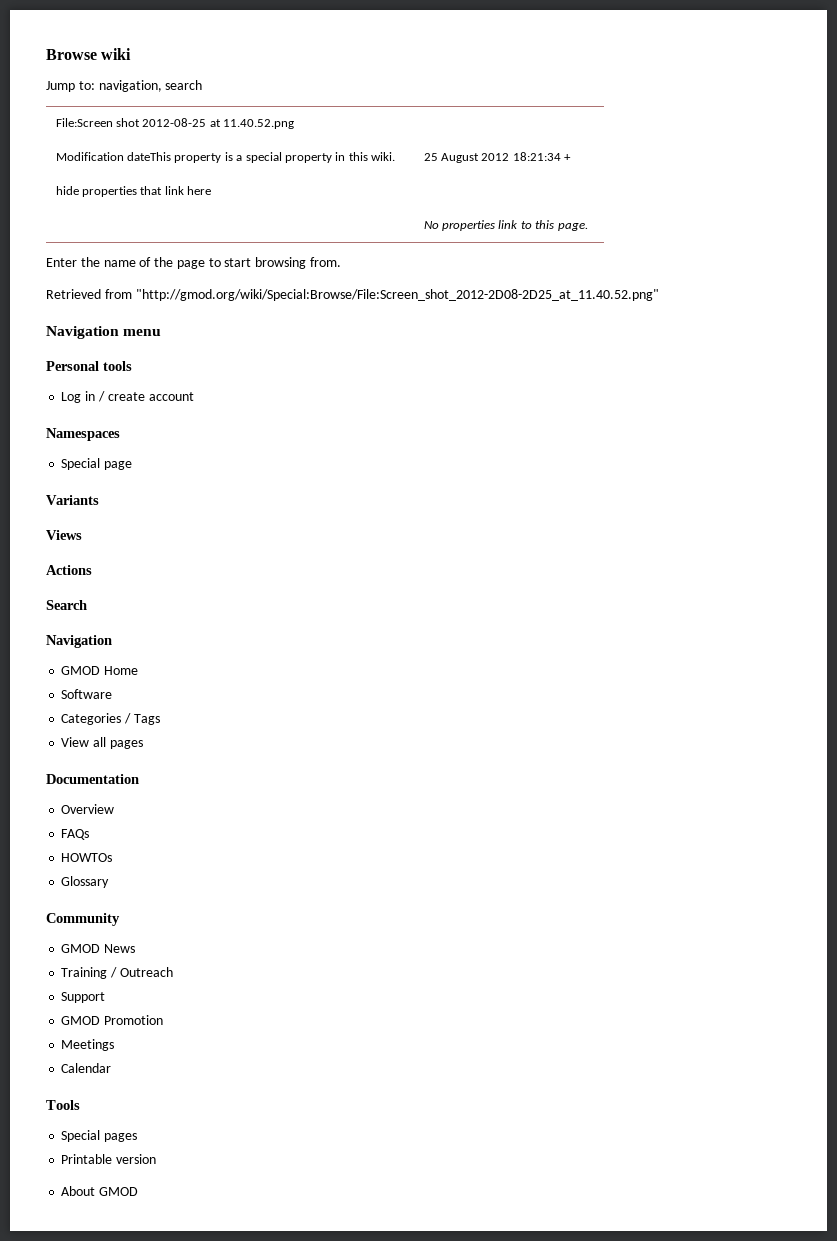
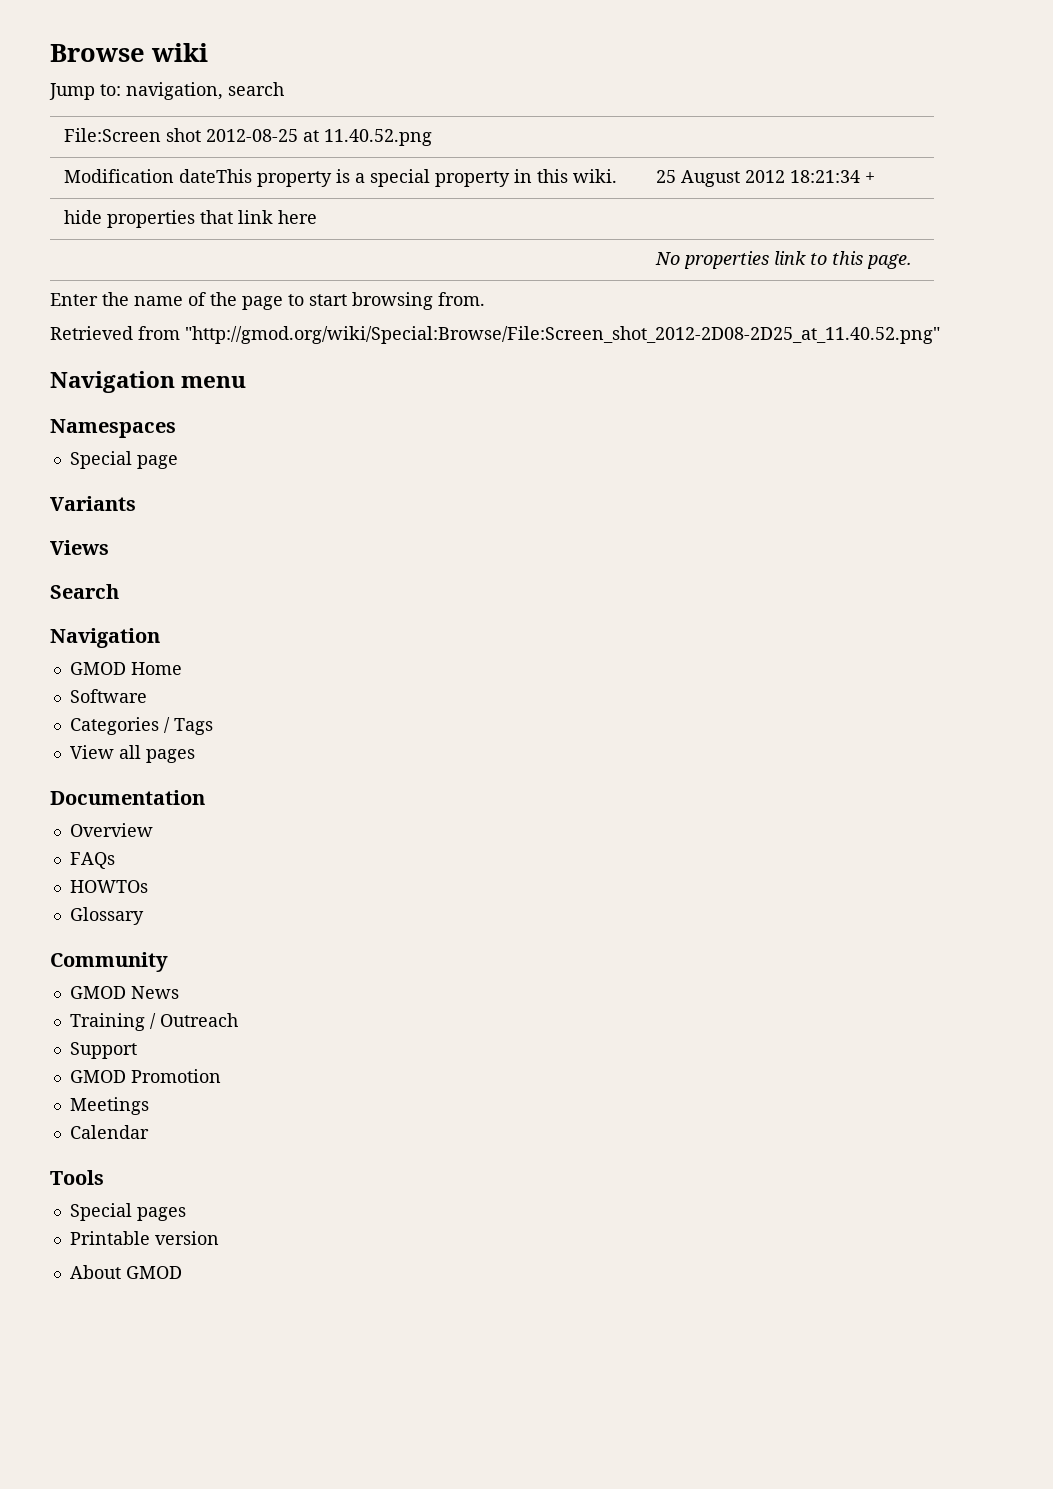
- Personal tools
- Log in / create account
- Actions

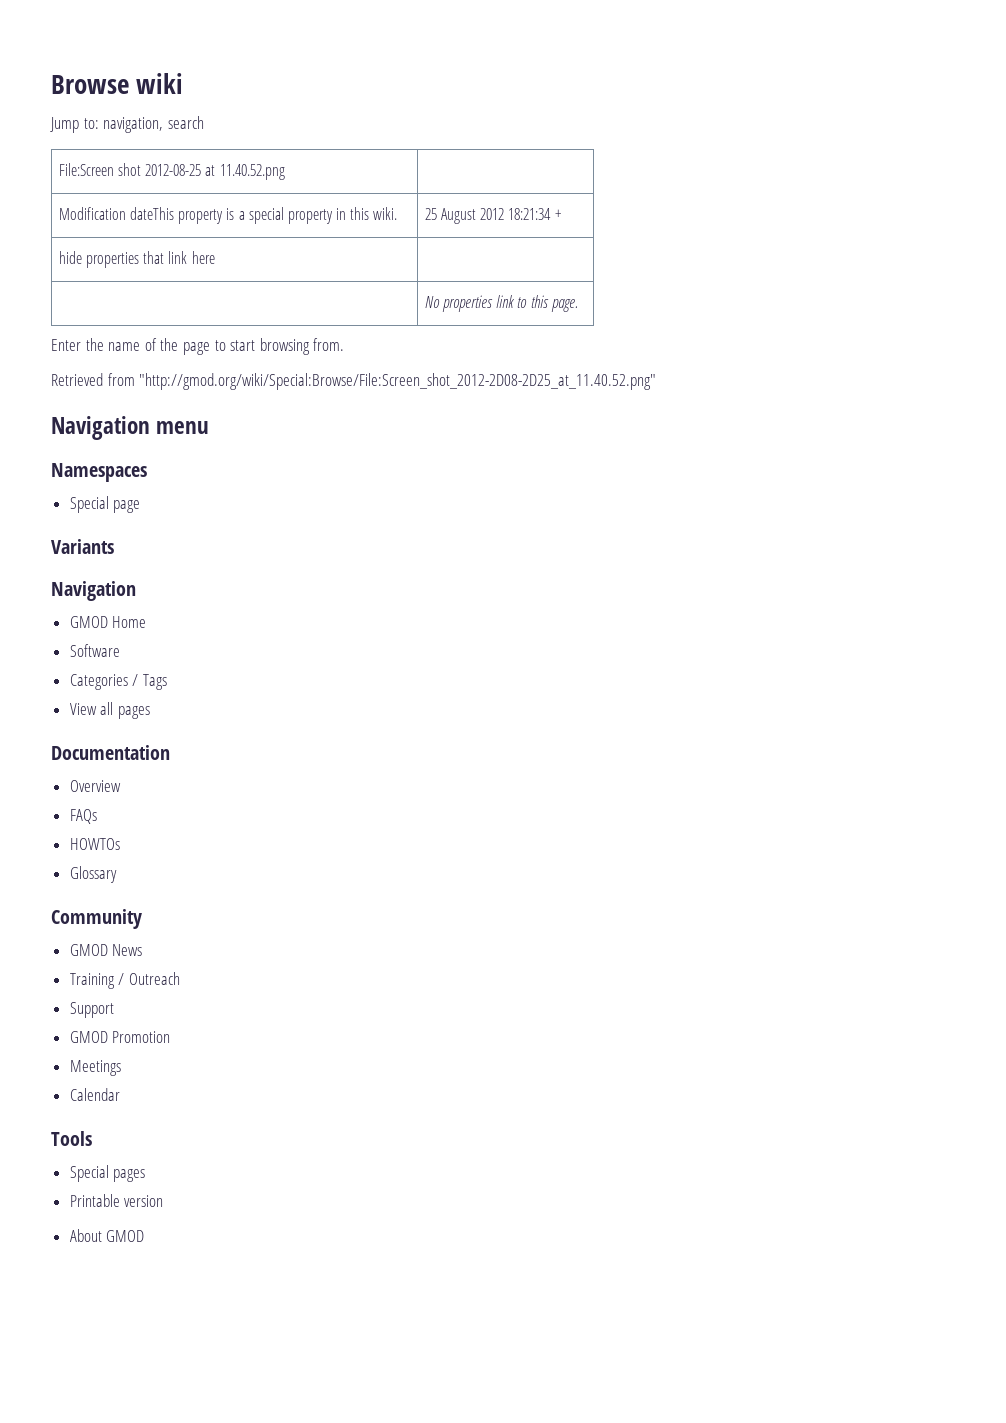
- Views
- Search

